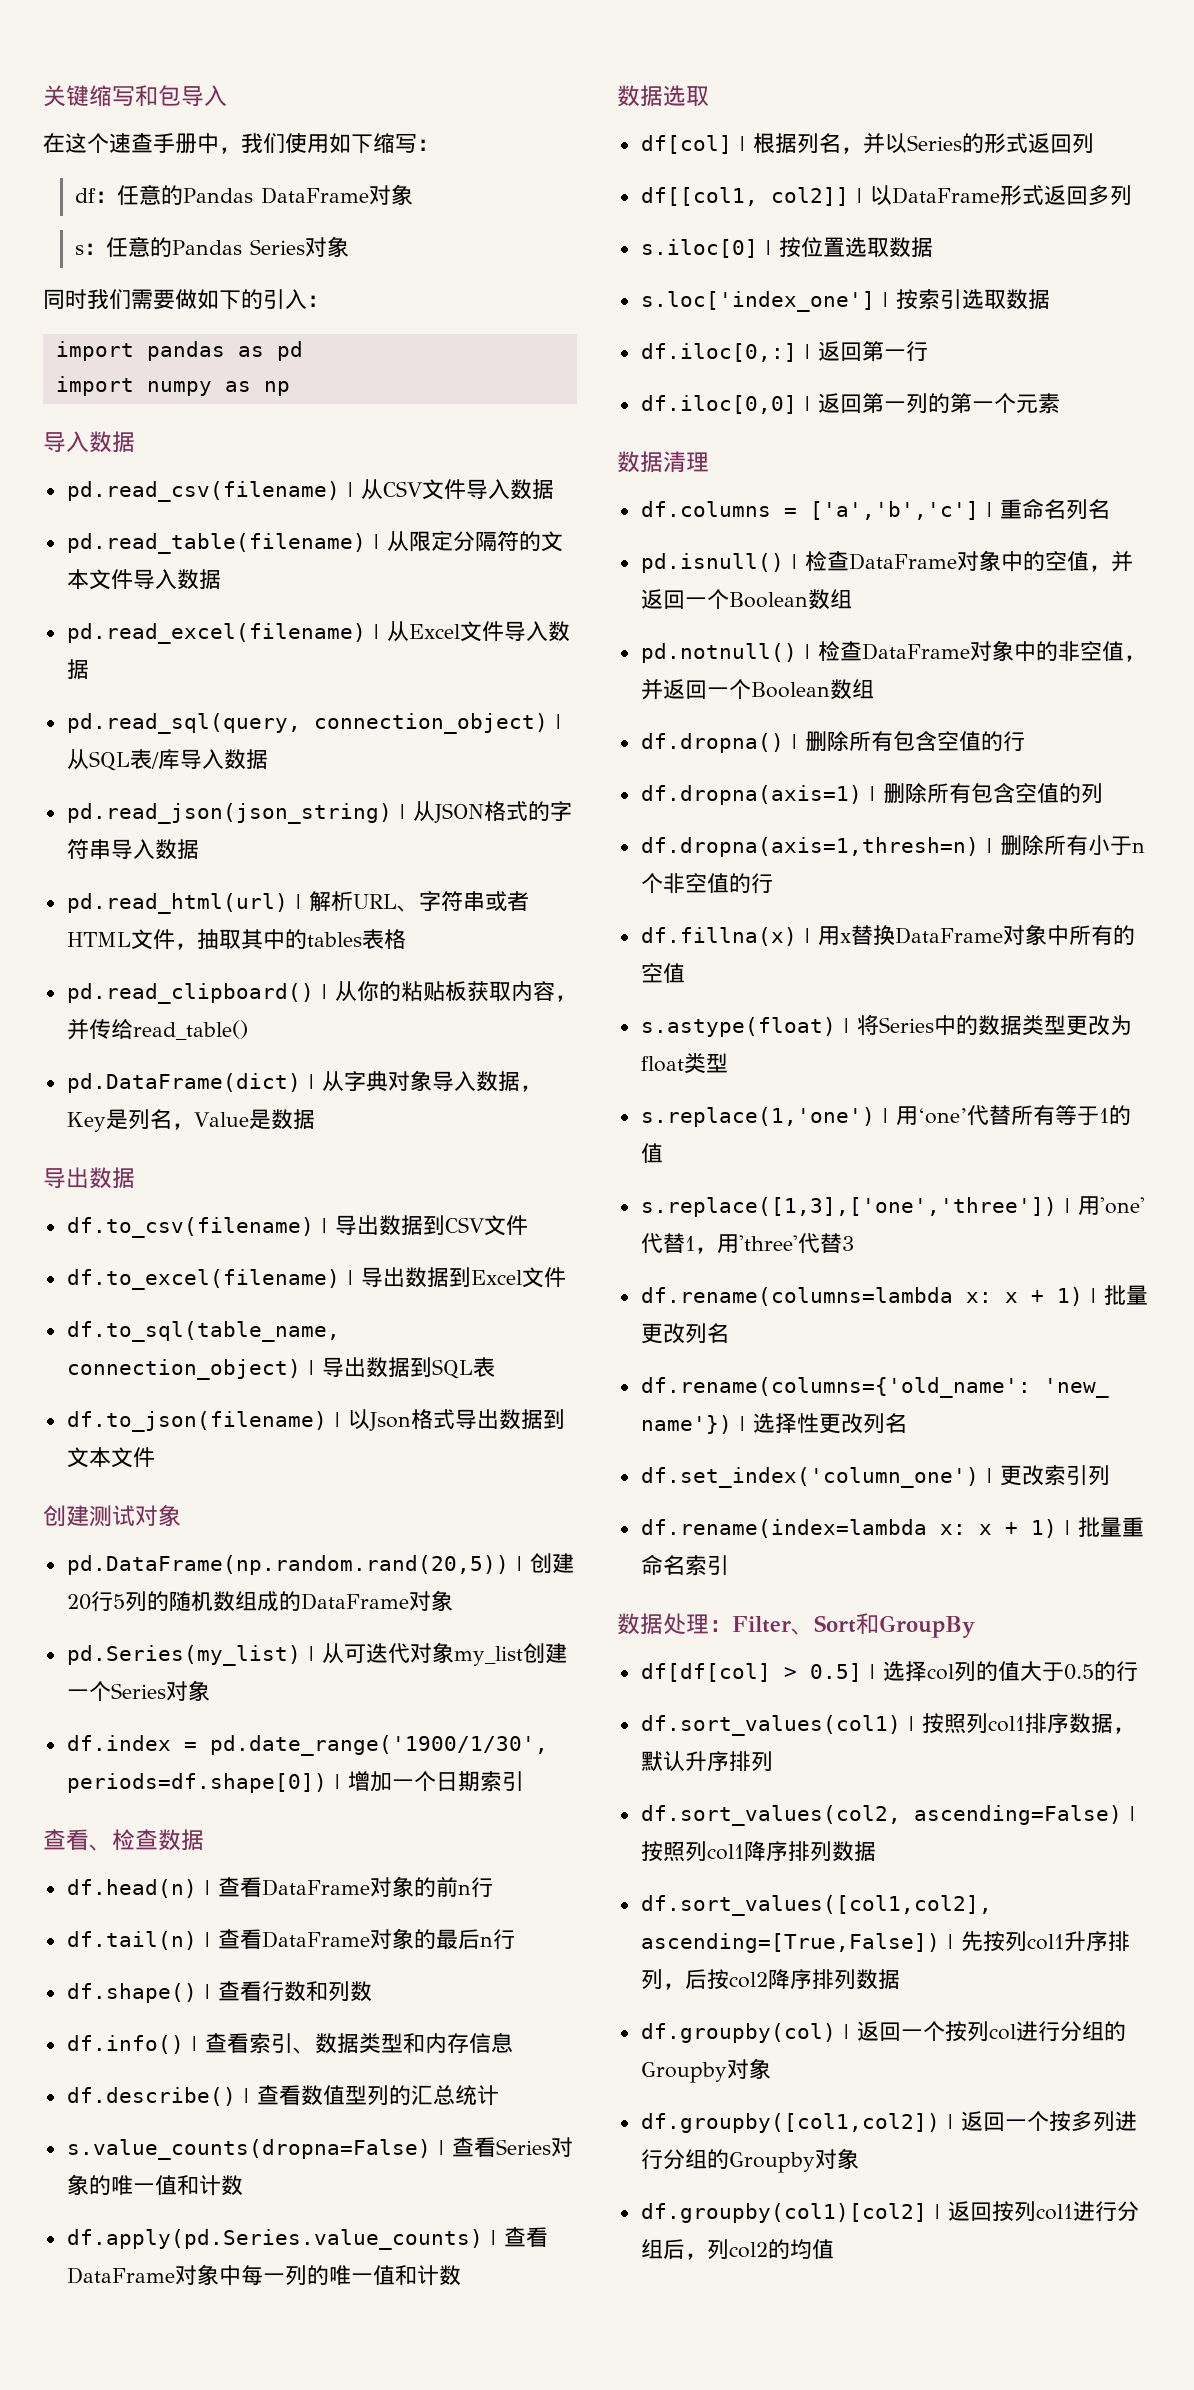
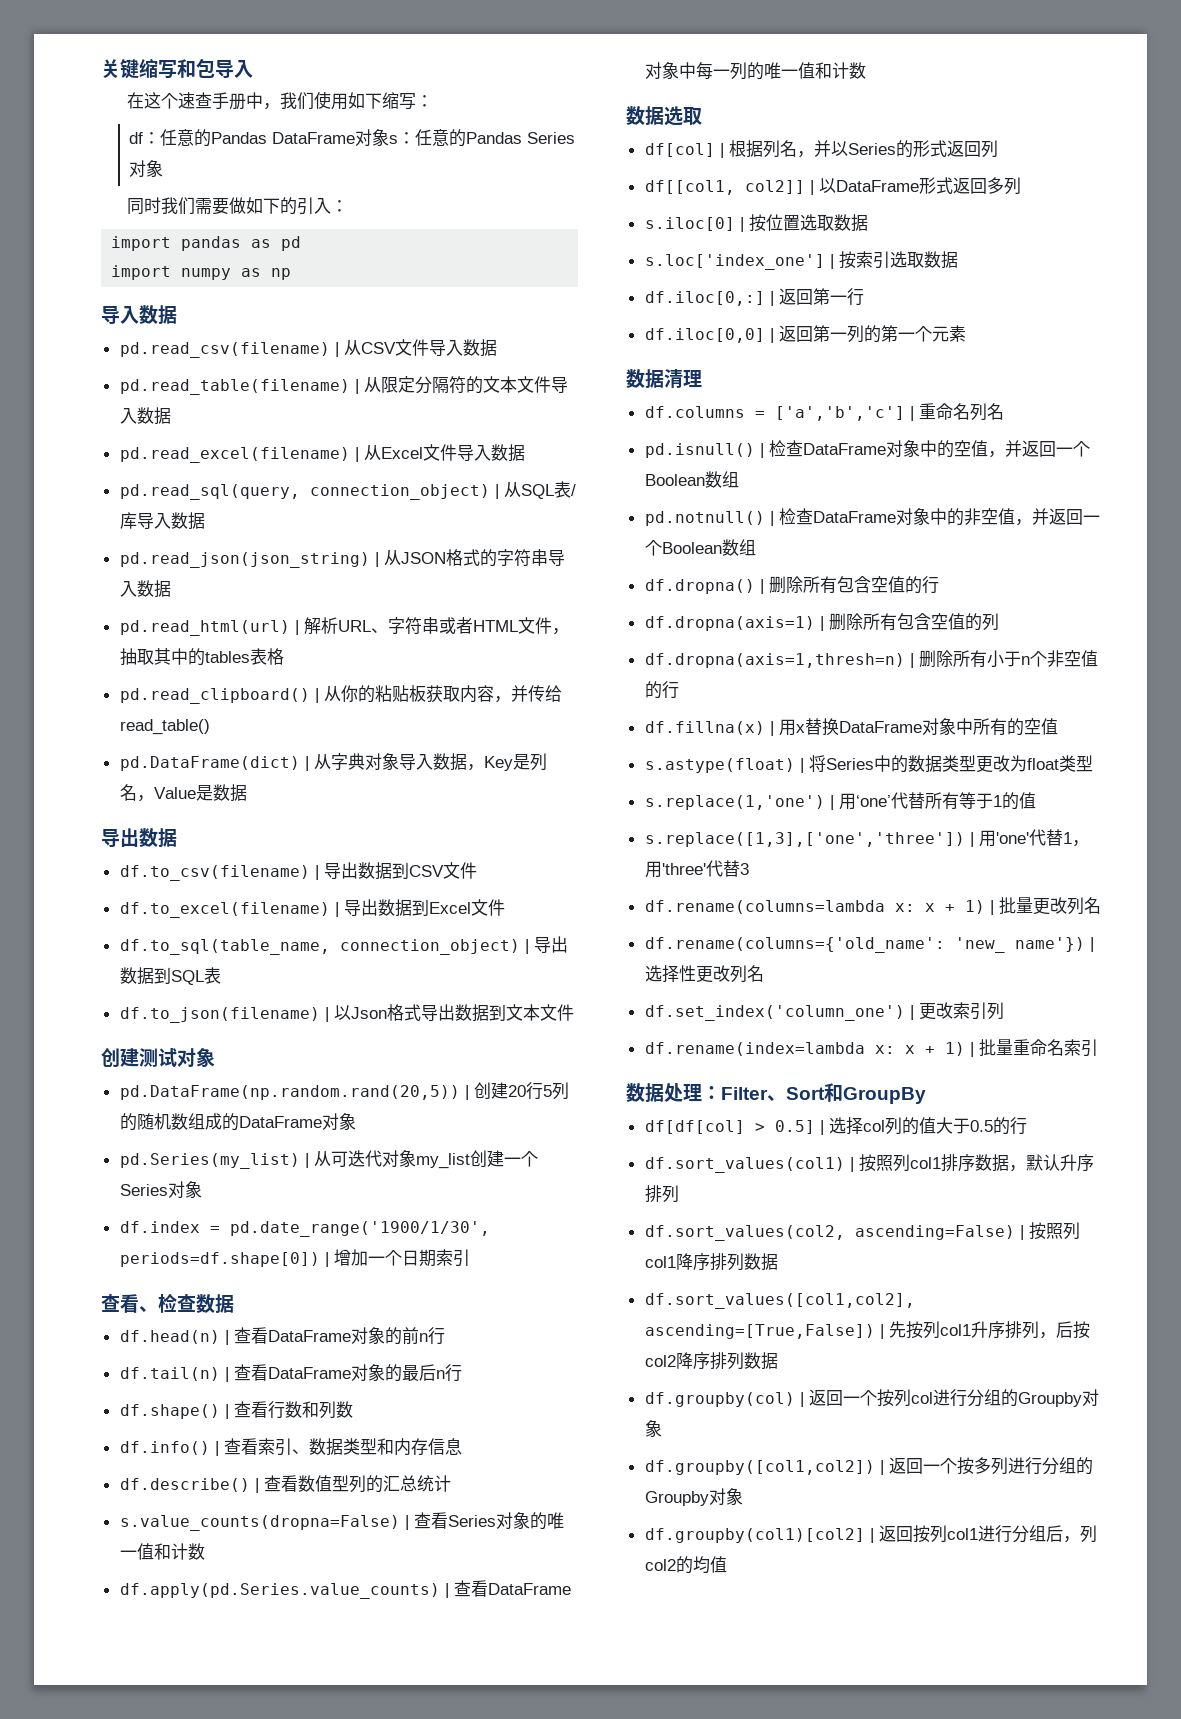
- df：任意的Pandas DataFrame对象
- s：任意的Pandas Series对象
+ df：任意的Pandas DataFrame对象s：任意的Pandas Series对象

